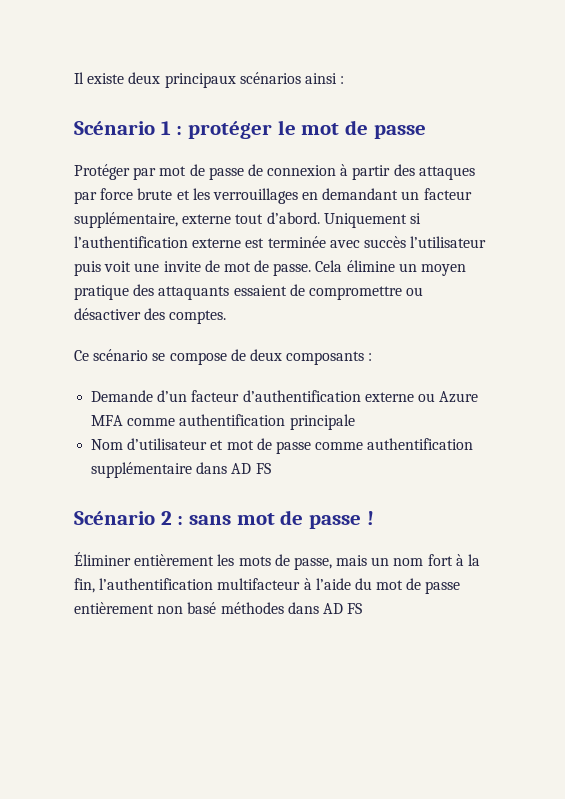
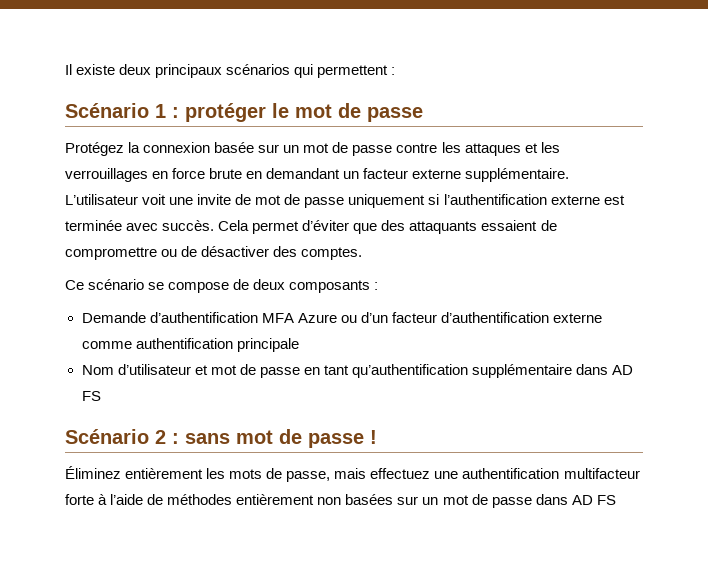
- Il existe deux principaux scénarios ainsi :
+ Il existe deux principaux scénarios qui permettent :
- Protéger par mot de passe de connexion à partir des attaques par force brute et les verrouillages en demandant un facteur supplémentaire, externe tout d’abord. Uniquement si l’authentification externe est terminée avec succès l’utilisateur puis voit une invite de mot de passe. Cela élimine un moyen pratique des attaquants essaient de compromettre ou désactiver des comptes.
+ Protégez la connexion basée sur un mot de passe contre les attaques et les verrouillages en force brute en demandant un facteur externe supplémentaire. L’utilisateur voit une invite de mot de passe uniquement si l’authentification externe est terminée avec succès. Cela permet d’éviter que des attaquants essaient de compromettre ou de désactiver des comptes.
- Demande d’un facteur d’authentification externe ou Azure MFA comme authentification principale
+ Demande d’authentification MFA Azure ou d’un facteur d’authentification externe comme authentification principale
- Nom d’utilisateur et mot de passe comme authentification supplémentaire dans AD FS
+ Nom d’utilisateur et mot de passe en tant qu’authentification supplémentaire dans AD FS
- Éliminer entièrement les mots de passe, mais un nom fort à la fin, l’authentification multifacteur à l’aide du mot de passe entièrement non basé méthodes dans AD FS
+ Éliminez entièrement les mots de passe, mais effectuez une authentification multifacteur forte à l’aide de méthodes entièrement non basées sur un mot de passe dans AD FS

